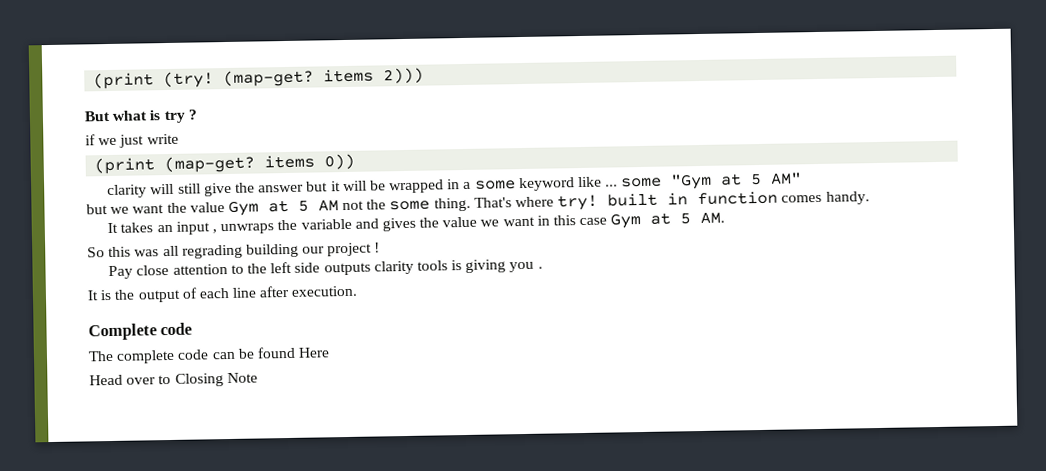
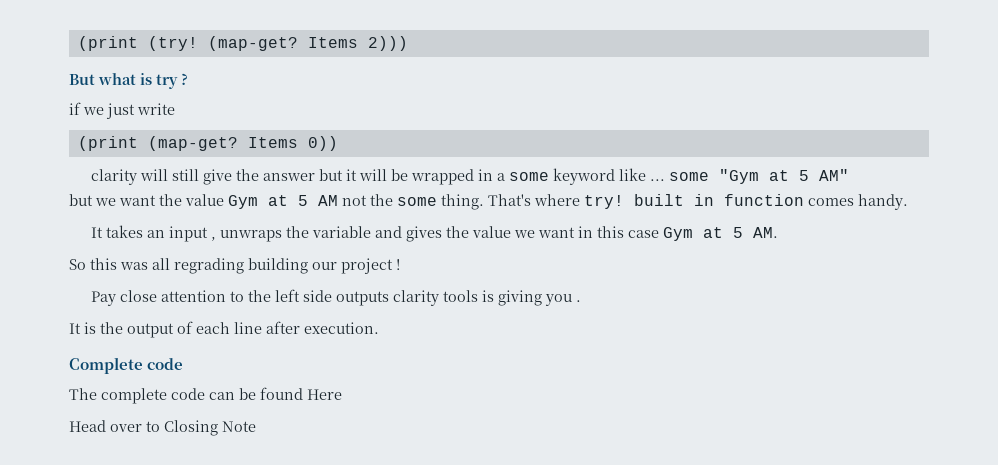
- (map-get? items 2)))
+ (map-get? Items 2)))
- (print (map-get? items 0))
+ (print (map-get? Items 0))

